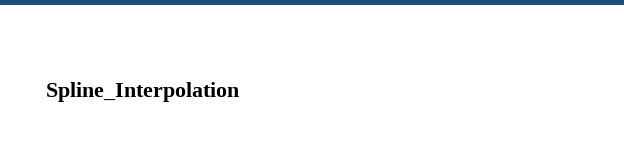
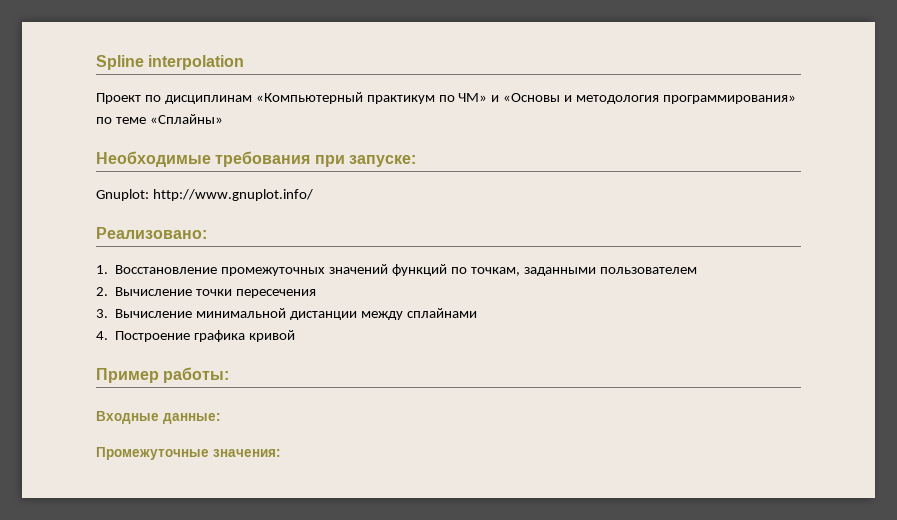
- Spline_Interpolation
+ Spline interpolation
+ Проект по дисциплинам «Компьютерный практикум по ЧМ» и «Основы и методология программирования» по теме «Сплайны»
+ Необходимые требования при запуске:
+ Gnuplot: http://www.gnuplot.info/
+ Реализовано:
+ 1. Восстановление промежуточных значений функций по точкам, заданными пользователем
+ 2. Вычисление точки пересечения
+ 3. Вычисление минимальной дистанции между сплайнами
+ 4. Построение графика кривой
+ Пример работы:
+ Входные данные:
+ Промежуточные значения:

